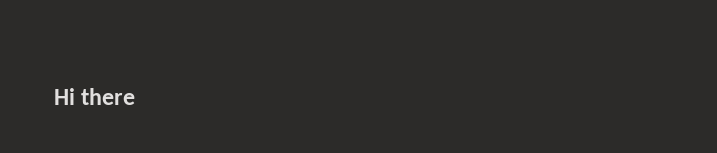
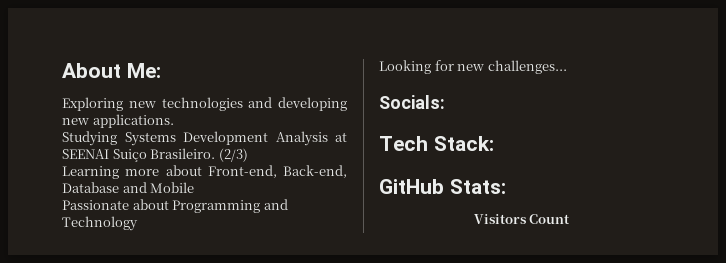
- Hi there
+ About Me:
+ Exploring new technologies and developing new applications.
+ Studying Systems Development Analysis at SEENAI Suiço Brasileiro. (2/3)
+ Learning more about Front-end, Back-end, Database and Mobile
+ Passionate about Programming and Technology
+ Looking for new challenges...
+ Socials:
+ Tech Stack:
+ GitHub Stats:
+ Visitors Count

